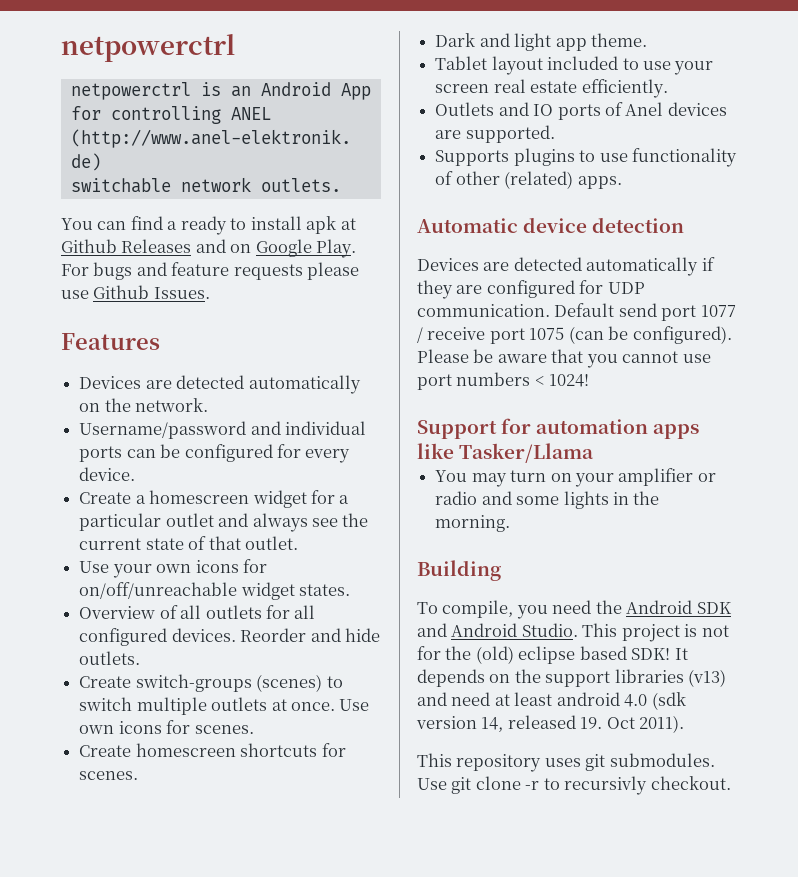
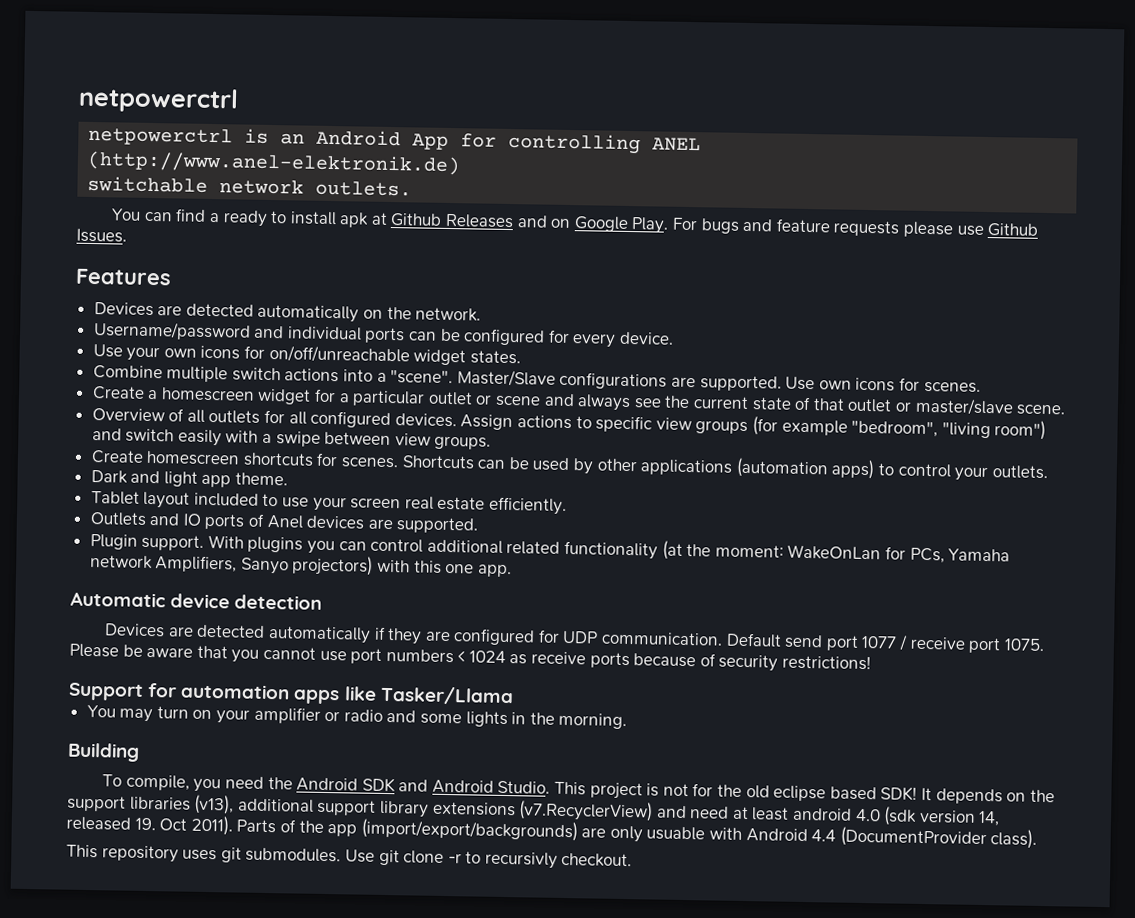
- Create a homescreen widget for a particular outlet and always see the current state of that outlet.
+ Combine multiple switch actions into a "scene". Master/Slave configurations are supported. Use own icons for scenes.
+ Create a homescreen widget for a particular outlet or scene and always see the current state of that outlet or master/slave scene.
- Reorder and hide outlets.
- Create switch-groups (scenes) to switch multiple outlets at once. Use own icons for scenes.
+ Assign actions to specific view groups (for example "bedroom", "living room") and switch easily with a swipe between view groups.
+ Shortcuts can be used by other applications (automation apps) to control your outlets.
- Supports plugins to use functionality of other (related) apps.
+ Plugin support. With plugins you can control additional related functionality (at the moment: WakeOnLan for PCs, Yamaha network Amplifiers, Sanyo projectors) with this one app.
- Default send port 1077 / receive port 1075 (can be configured).
+ Default send port 1077 / receive port 1075.
- Please be aware that you cannot use port numbers < 1024!
+ Please be aware that you cannot use port numbers < 1024 as receive ports because of security restrictions!
- This project is not for the (old) eclipse based SDK!
+ This project is not for the old eclipse based SDK!
- It depends on the support libraries (v13) and need at least android 4.0 (sdk version 14, released 19. Oct 2011).
+ It depends on the support libraries (v13), additional support library extensions (v7.RecyclerView) and need at least android 4.0 (sdk version 14, released 19. Oct 2011). Parts of the app (import/export/backgrounds) are only usuable with Android 4.4 (DocumentProvider class).

